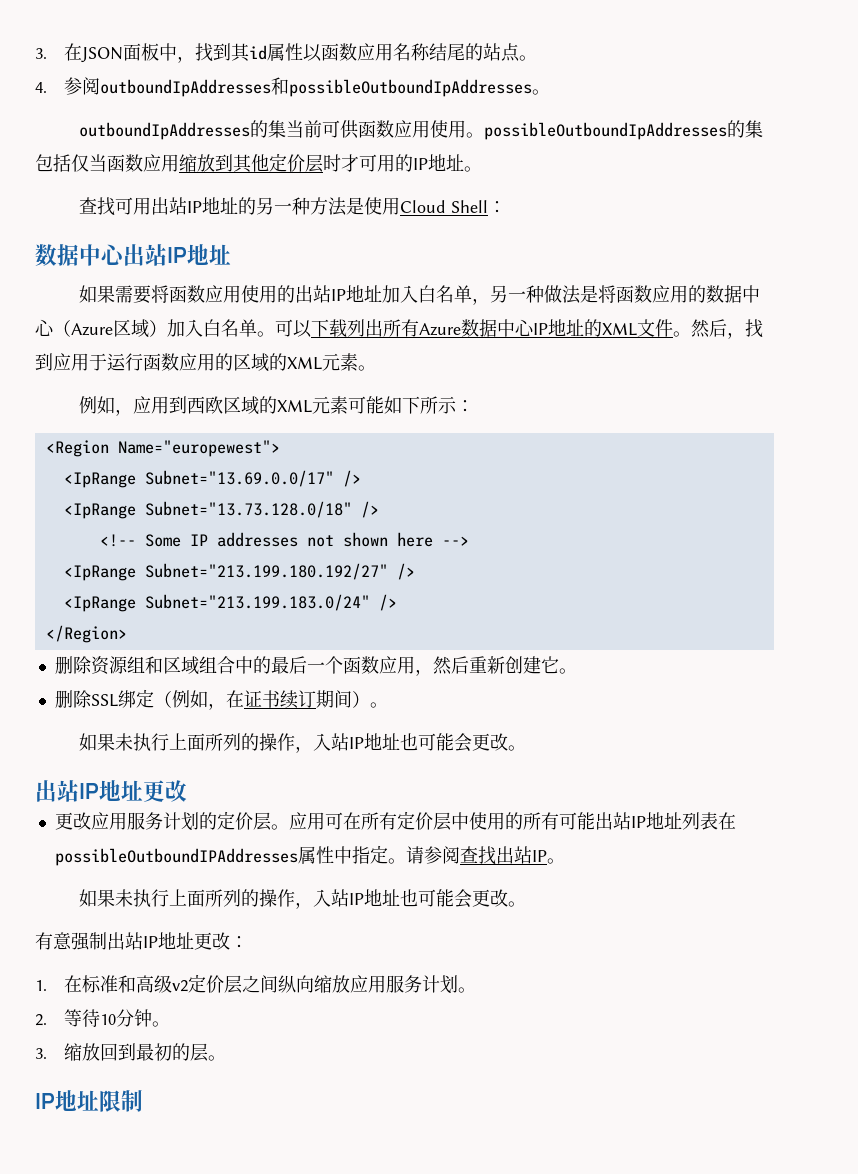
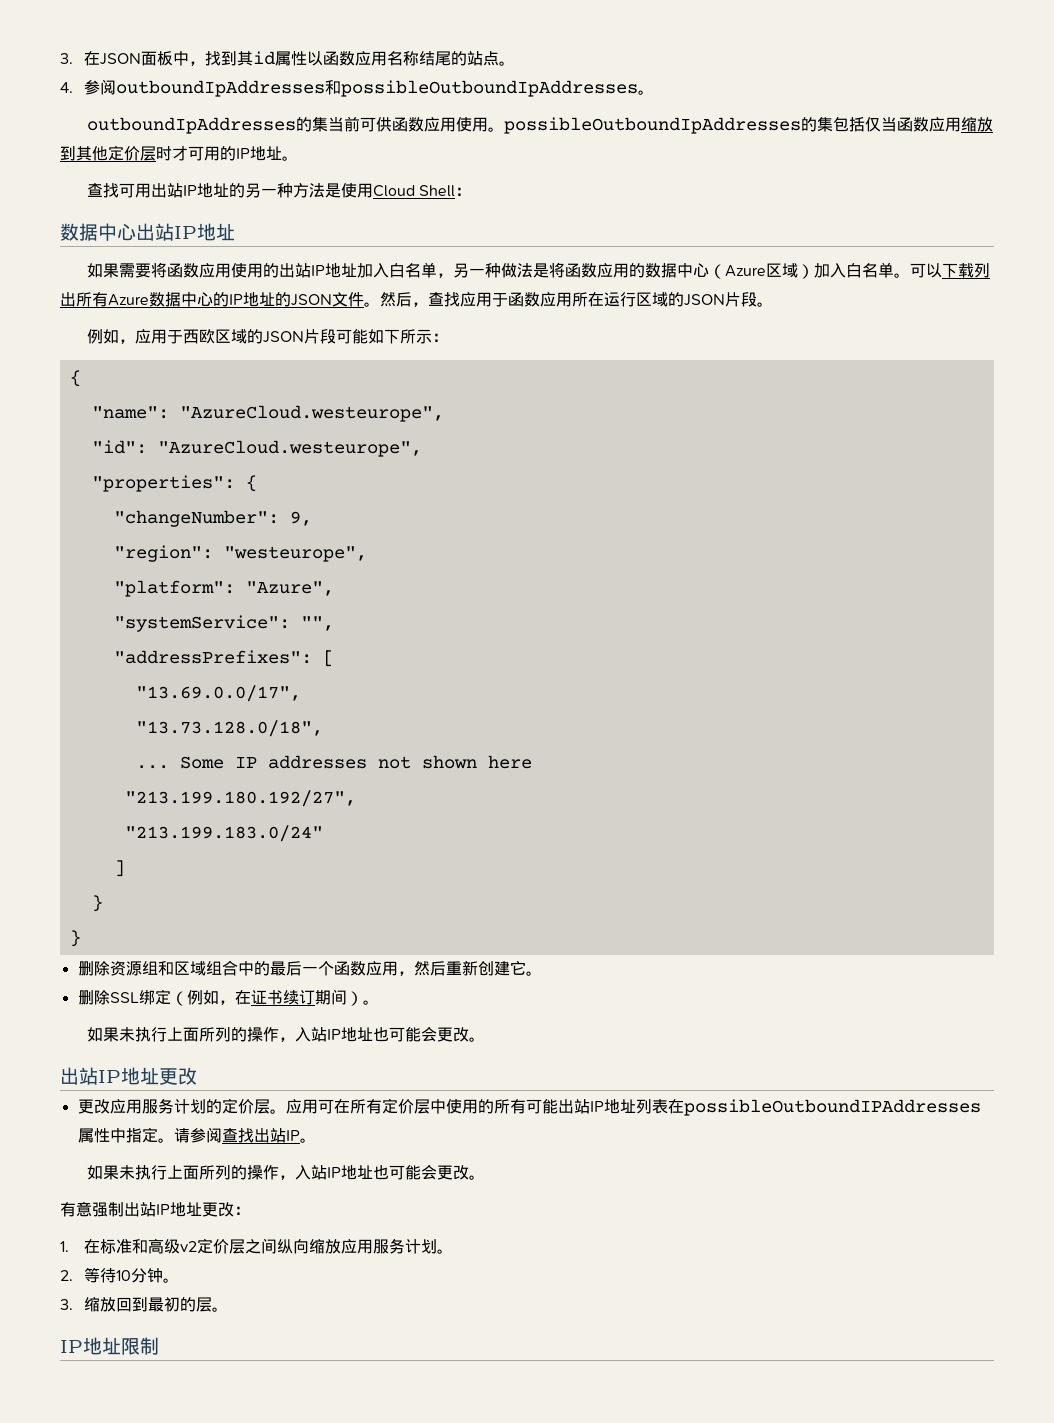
- 可以下载列出所有Azure数据中心IP地址的XML文件。
+ 可以下载列出所有Azure数据中心的IP地址的JSON文件。
- 然后，找到应用于运行函数应用的区域的XML元素。
+ 然后，查找应用于函数应用所在运行区域的JSON片段。
- 例如，应用到西欧区域的XML元素可能如下所示：
- <Region Name="europewest">
- <IpRange Subnet="13.69.0.0/17" />
- <IpRange Subnet="13.73.128.0/18" />
- <!-- Some IP addresses not shown here -->
- <IpRange Subnet="213.199.180.192/27" />
- <IpRange Subnet="213.199.183.0/24" />
- </Region>
+ 例如，应用于西欧区域的JSON片段可能如下所示：
+ {
+ "name": "AzureCloud.westeurope",
+ "id": "AzureCloud.westeurope",
+ "properties": {
+ "changeNumber": 9,
+ "region": "westeurope",
+ "platform": "Azure",
+ "systemService": "",
+ "addressPrefixes": [
+ "13.69.0.0/17",
+ "13.73.128.0/18",
+ ... Some IP addresses not shown here
+ "213.199.180.192/27",
+ "213.199.183.0/24"
+ ]
+ }
+ }

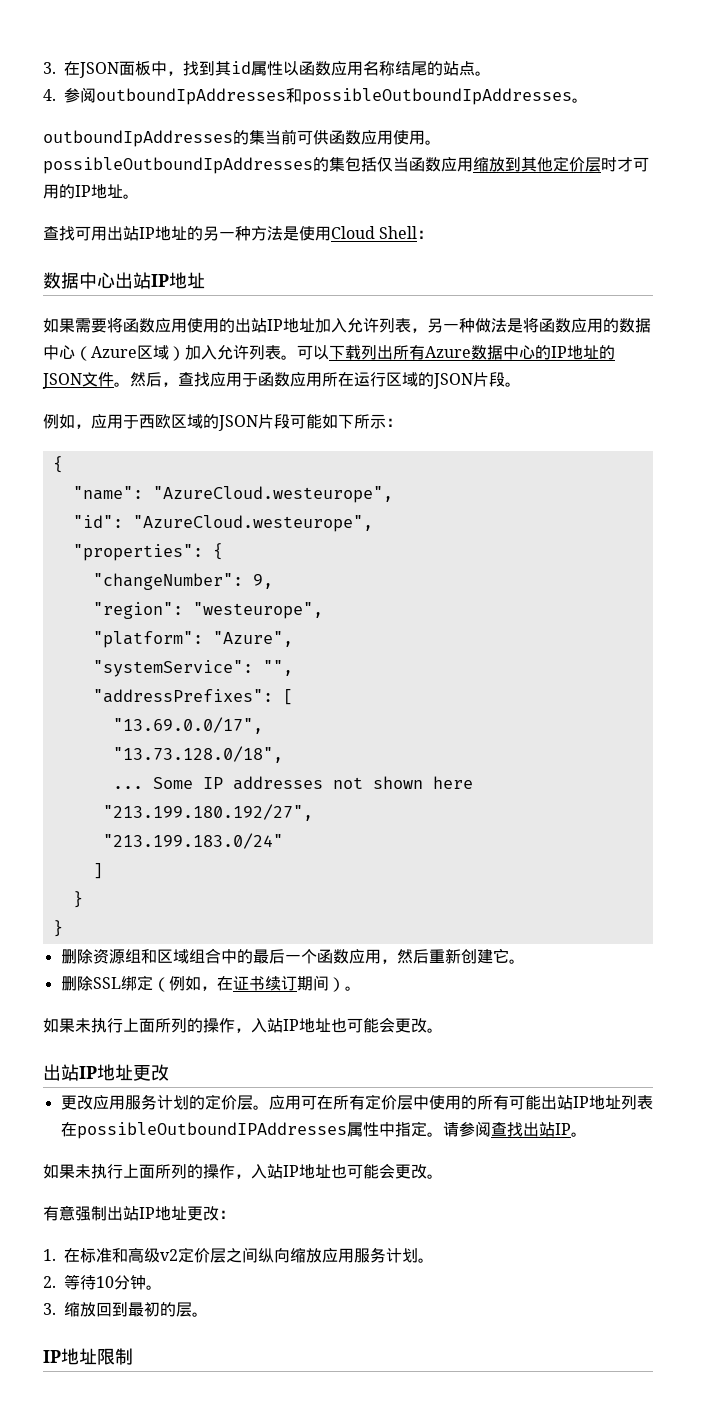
- 如果需要将函数应用使用的出站IP地址加入白名单，另一种做法是将函数应用的数据中心（Azure区域）加入白名单。
+ 如果需要将函数应用使用的出站IP地址加入允许列表，另一种做法是将函数应用的数据中心（Azure区域）加入允许列表。

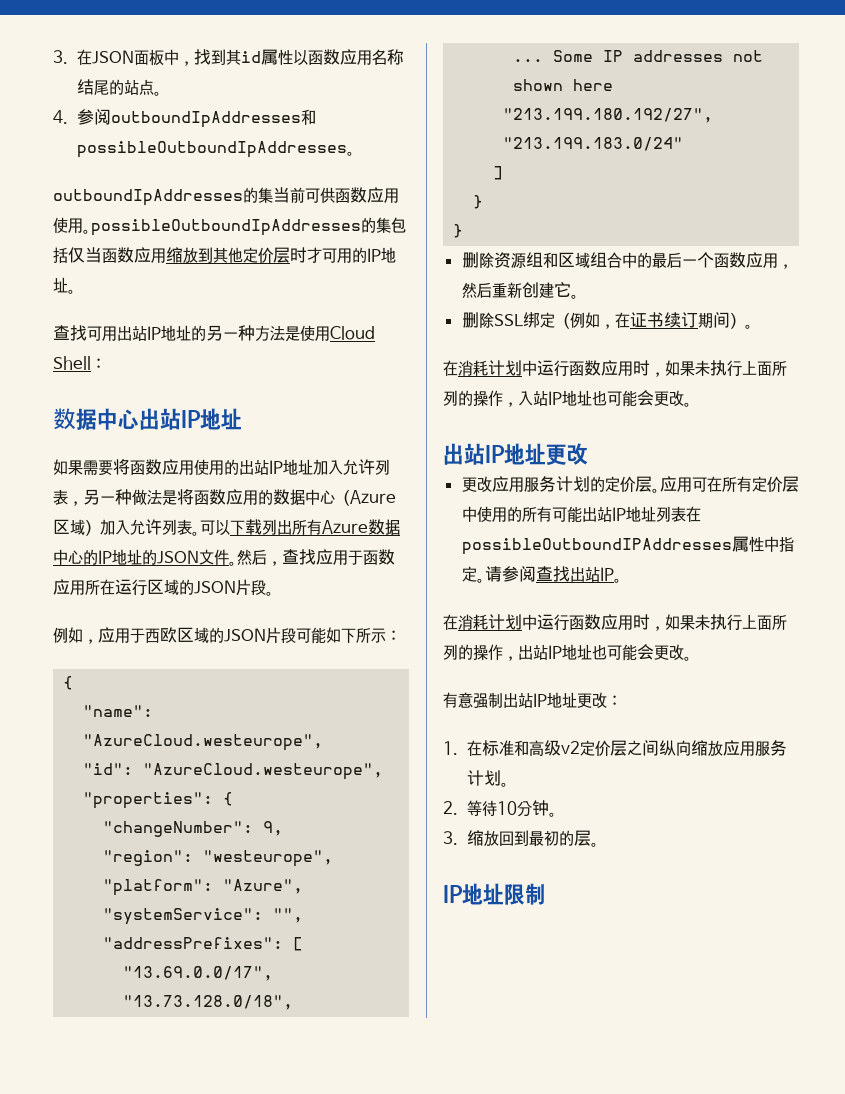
  删除SSL绑定（例如，在证书续订期间）。
- 如果未执行上面所列的操作，入站IP地址也可能会更改。
+ 在消耗计划中运行函数应用时，如果未执行上面所列的操作，入站IP地址也可能会更改。
  请参阅查找出站IP。
- 如果未执行上面所列的操作，入站IP地址也可能会更改。
+ 在消耗计划中运行函数应用时，如果未执行上面所列的操作，出站IP地址也可能会更改。

